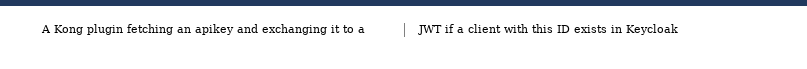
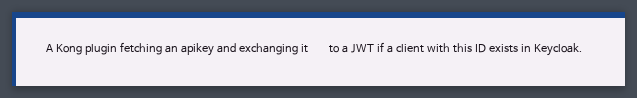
- A Kong plugin fetching an apikey and exchanging it to a JWT if a client with this ID exists in Keycloak
+ A Kong plugin fetching an apikey and exchanging it to a JWT if a client with this ID exists in Keycloak.

